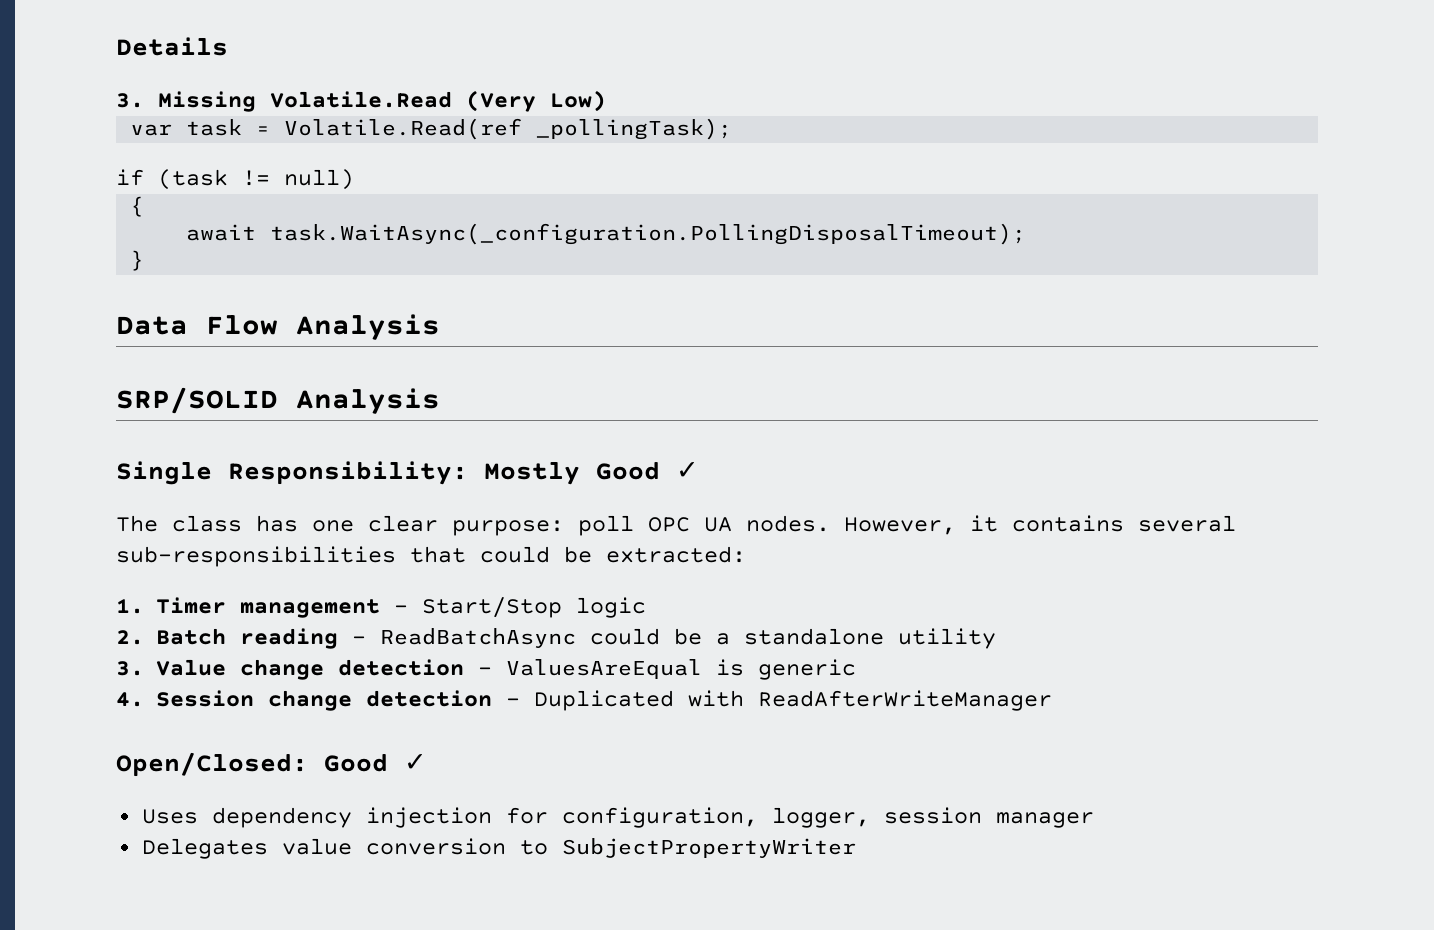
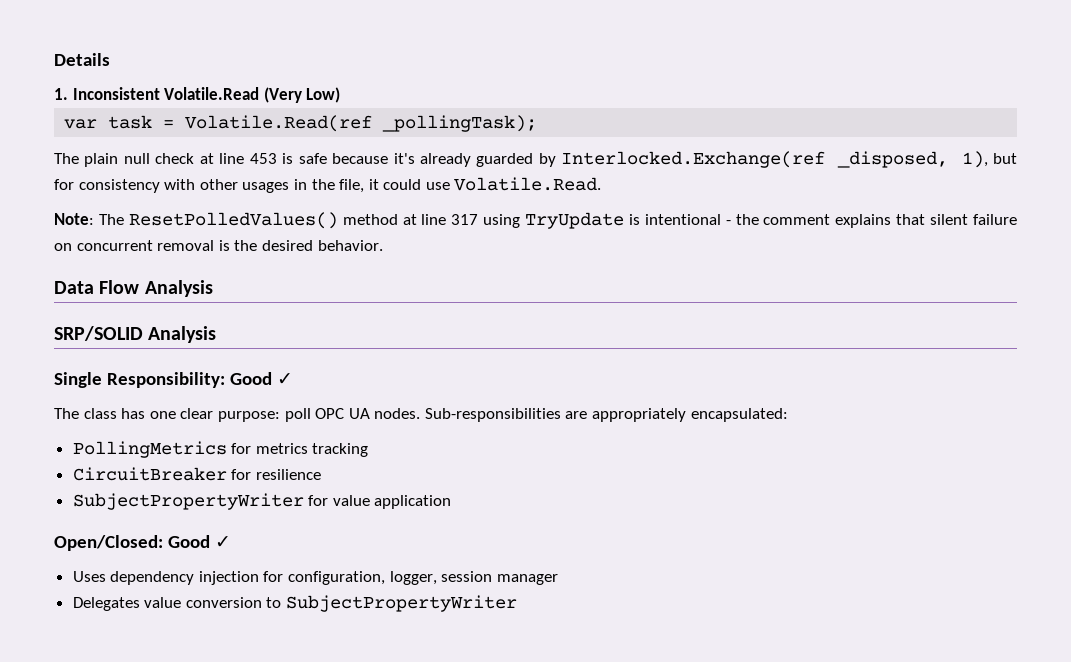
- 3. Missing Volatile.Read (Very Low)
+ 1. Inconsistent Volatile.Read (Very Low)
- if (task != null)
- {
- await task.WaitAsync(_configuration.PollingDisposalTimeout);
- }
+ The plain null check at line 453 is safe because it's already guarded by Interlocked.Exchange(ref _disposed, 1), but for consistency with other usages in the file, it could use Volatile.Read.
+ Note: The ResetPolledValues() method at line 317 using TryUpdate is intentional - the comment explains that silent failure on concurrent removal is the desired behavior.
- Single Responsibility: Mostly Good ✓
+ Single Responsibility: Good ✓
- However, it contains several sub-responsibilities that could be extracted:
- 1. Timer management - Start/Stop logic
- 2. Batch reading - ReadBatchAsync could be a standalone utility
- 3. Value change detection - ValuesAreEqual is generic
- 4. Session change detection - Duplicated with ReadAfterWriteManager
+ Sub-responsibilities are appropriately encapsulated:
+ PollingMetrics for metrics tracking
+ CircuitBreaker for resilience
+ SubjectPropertyWriter for value application

